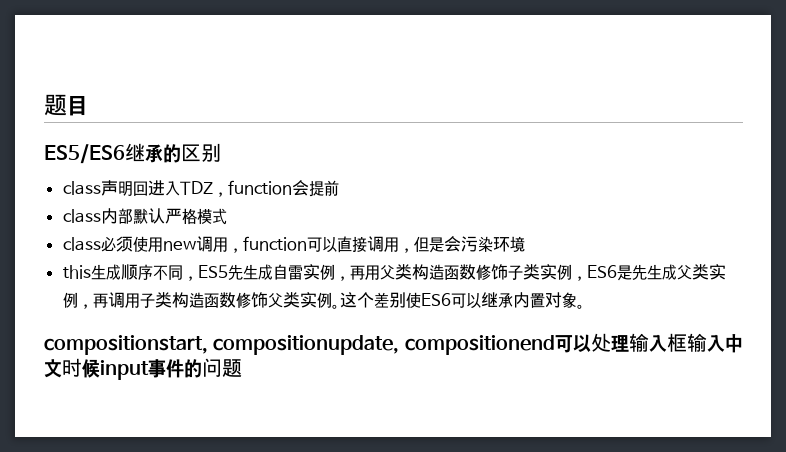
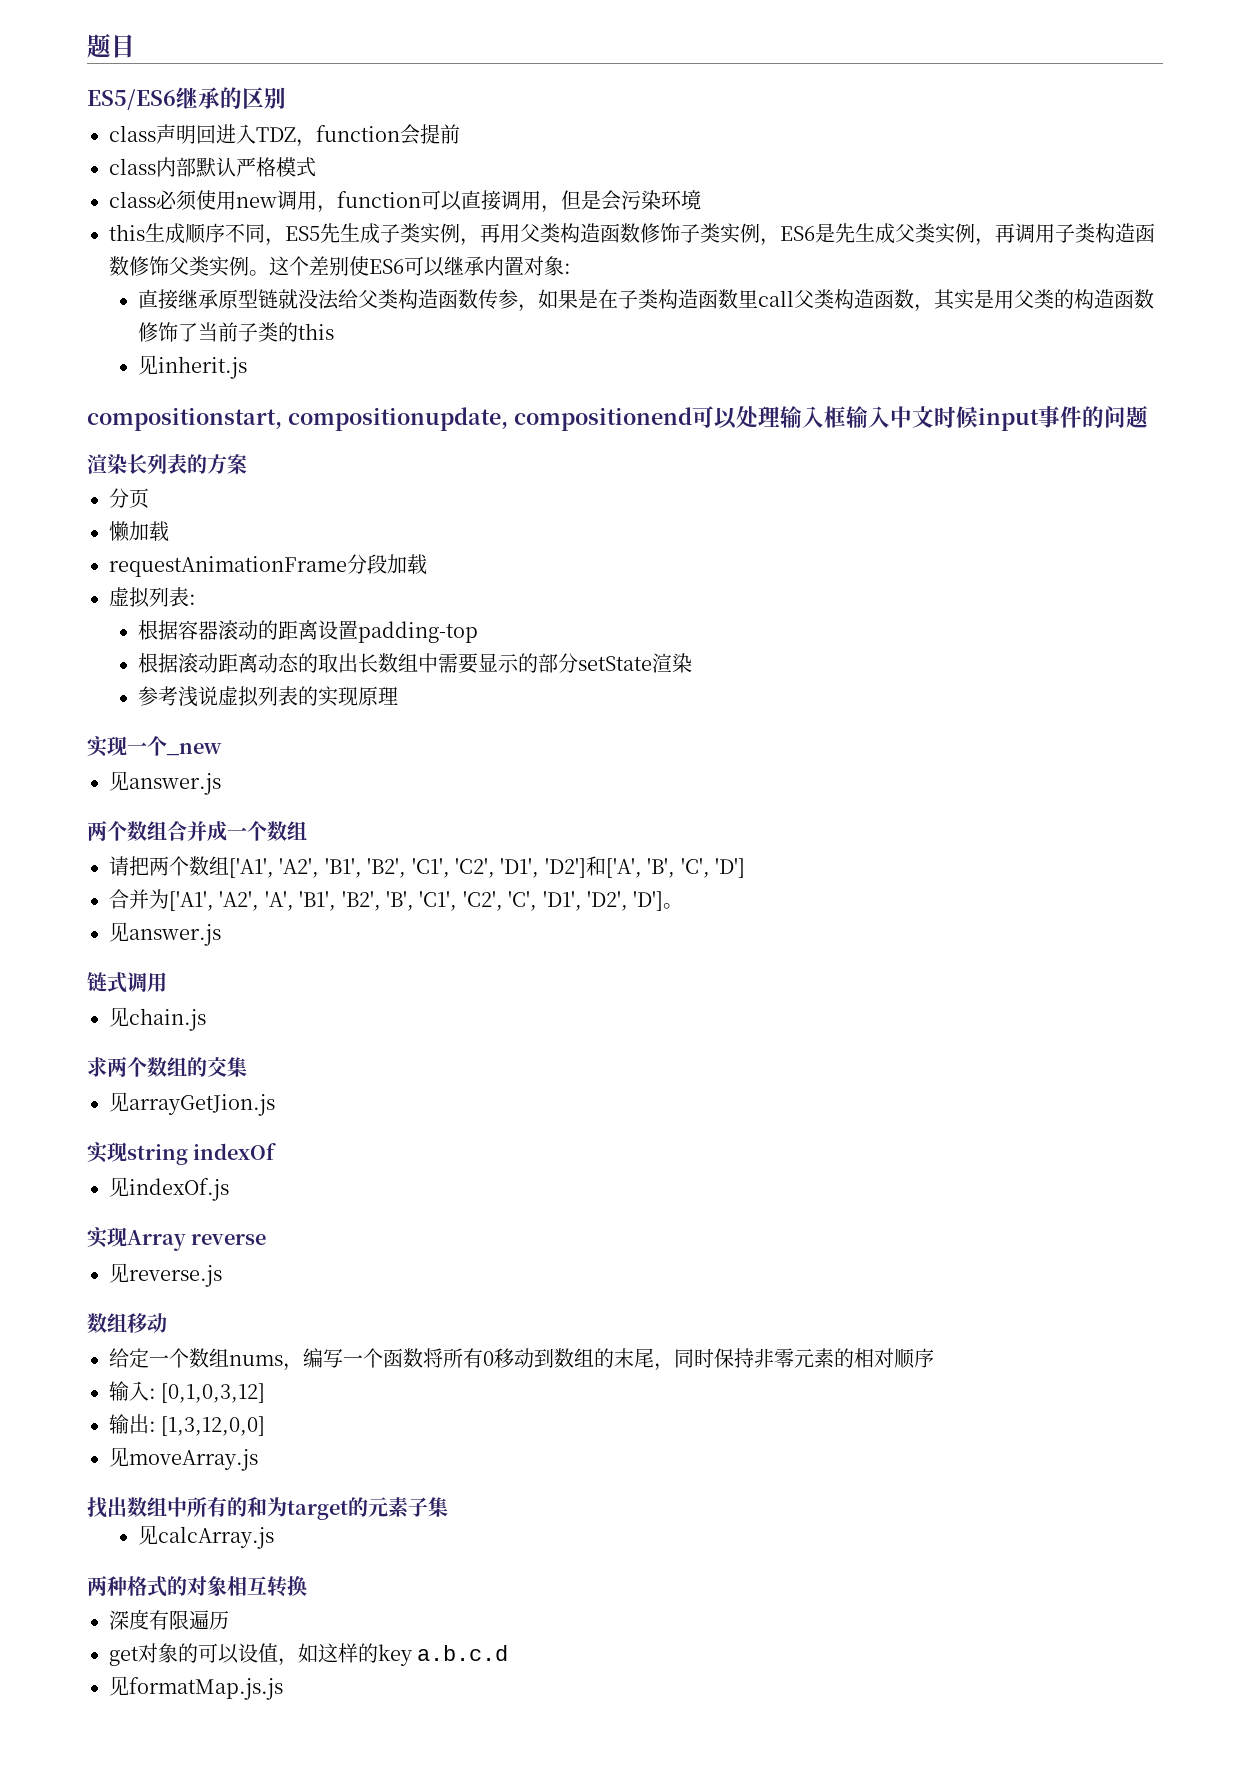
- this生成顺序不同，ES5先生成自雷实例，再用父类构造函数修饰子类实例，ES6是先生成父类实例，再调用子类构造函数修饰父类实例。
+ this生成顺序不同，ES5先生成子类实例，再用父类构造函数修饰子类实例，ES6是先生成父类实例，再调用子类构造函数修饰父类实例。
- 这个差别使ES6可以继承内置对象。
+ 这个差别使ES6可以继承内置对象:
+ 直接继承原型链就没法给父类构造函数传参，如果是在子类构造函数里call父类构造函数，其实是用父类的构造函数修饰了当前子类的this
+ 见inherit.js
+ 渲染长列表的方案
+ 分页
+ 懒加载
+ requestAnimationFrame分段加载
+ 虚拟列表:
+ 根据容器滚动的距离设置padding-top
+ 根据滚动距离动态的取出长数组中需要显示的部分setState渲染
+ 参考浅说虚拟列表的实现原理
+ 实现一个_new
+ 见answer.js
+ 两个数组合并成一个数组
+ 请把两个数组['A1', 'A2', 'B1', 'B2', 'C1', 'C2', 'D1', 'D2']和['A', 'B', 'C', 'D']
+ 合并为['A1', 'A2', 'A', 'B1', 'B2', 'B', 'C1', 'C2', 'C', 'D1', 'D2', 'D']。
+ 见answer.js
+ 链式调用
+ 见chain.js
+ 求两个数组的交集
+ 见arrayGetJion.js
+ 实现string indexOf
+ 见indexOf.js
+ 实现Array reverse
+ 见reverse.js
+ 数组移动
+ 给定一个数组nums，编写一个函数将所有0移动到数组的末尾，同时保持非零元素的相对顺序
+ 输入: [0,1,0,3,12]
+ 输出: [1,3,12,0,0]
+ 见moveArray.js
+ 找出数组中所有的和为target的元素子集
+ 见calcArray.js
+ 两种格式的对象相互转换
+ 深度有限遍历
+ get对象的可以设值，如这样的key a.b.c.d
+ 见formatMap.js.js

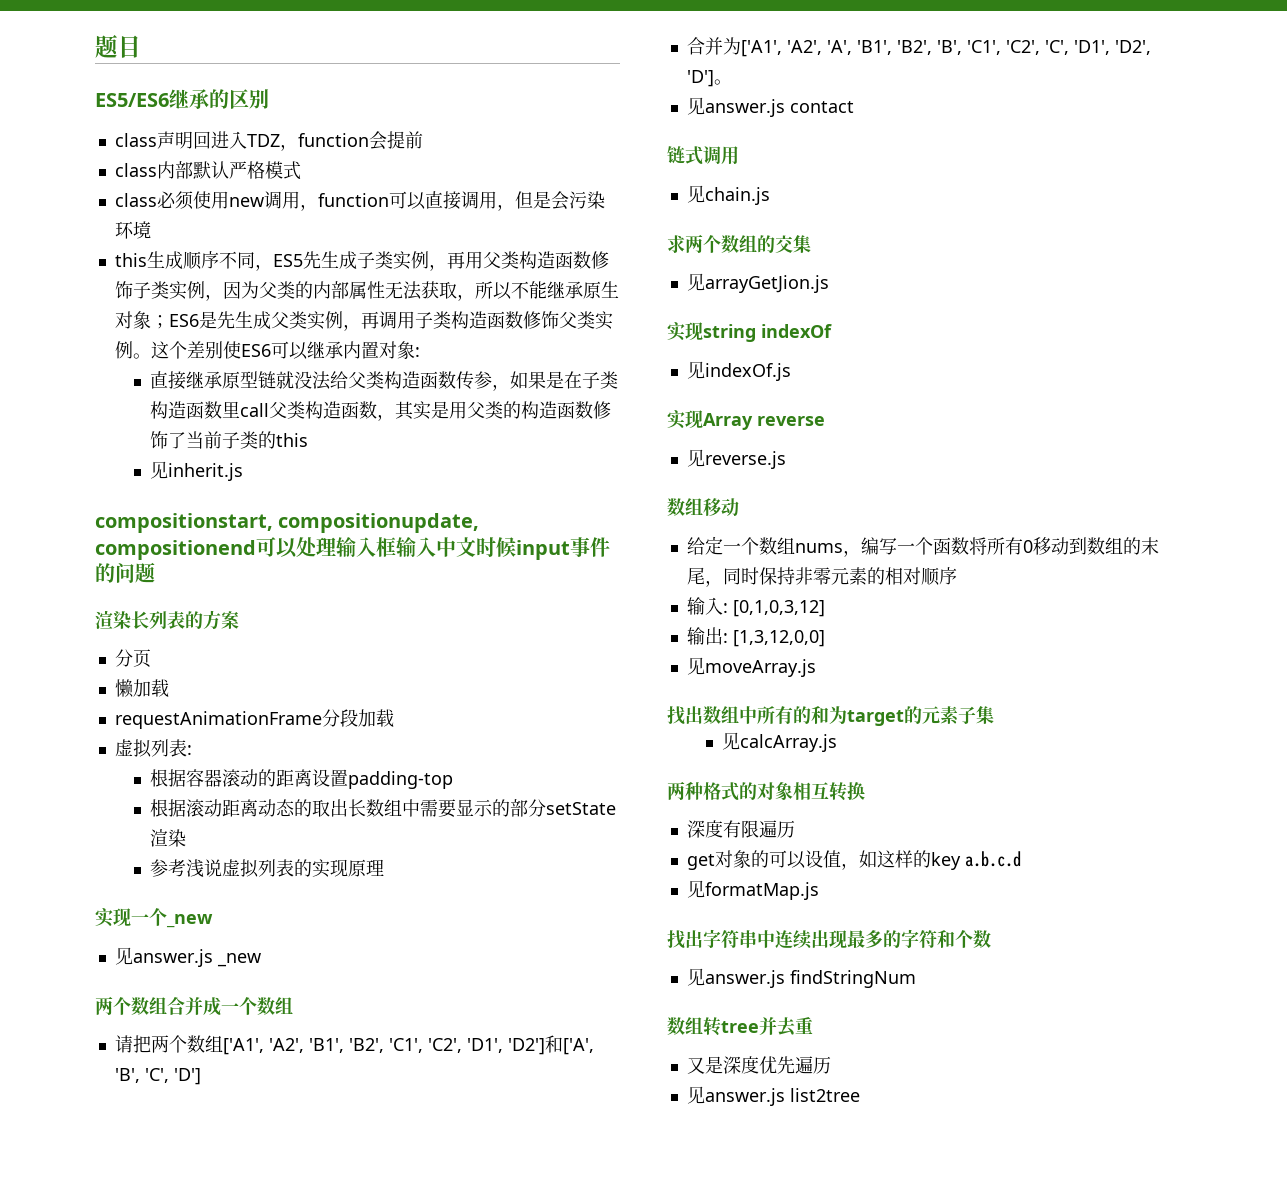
- this生成顺序不同，ES5先生成子类实例，再用父类构造函数修饰子类实例，ES6是先生成父类实例，再调用子类构造函数修饰父类实例。
+ this生成顺序不同，ES5先生成子类实例，再用父类构造函数修饰子类实例，因为父类的内部属性无法获取，所以不能继承原生对象；ES6是先生成父类实例，再调用子类构造函数修饰父类实例。
  实现一个_new
- 见answer.js
+ 见answer.js _new
  合并为['A1', 'A2', 'A', 'B1', 'B2', 'B', 'C1', 'C2', 'C', 'D1', 'D2', 'D']。
- 见answer.js
+ 见answer.js contact
- 见formatMap.js.js
+ 见formatMap.js
+ 找出字符串中连续出现最多的字符和个数
+ 见answer.js findStringNum
+ 数组转tree并去重
+ 又是深度优先遍历
+ 见answer.js list2tree

